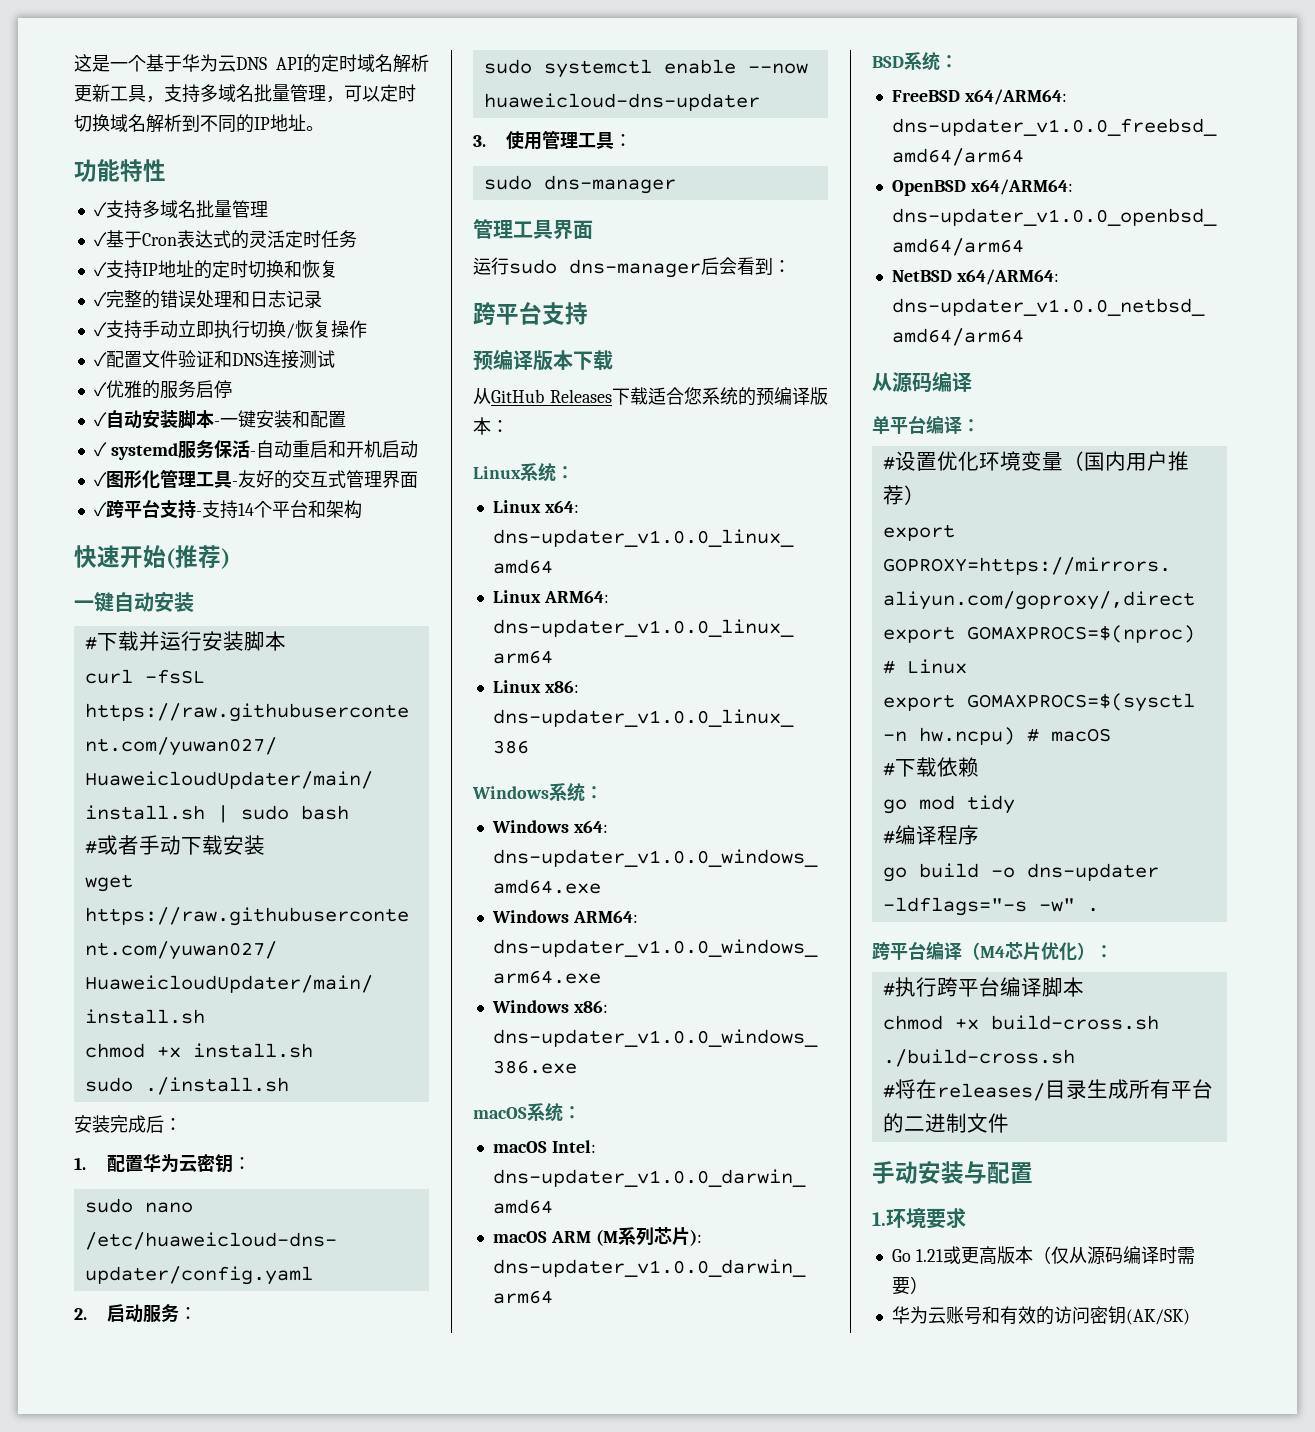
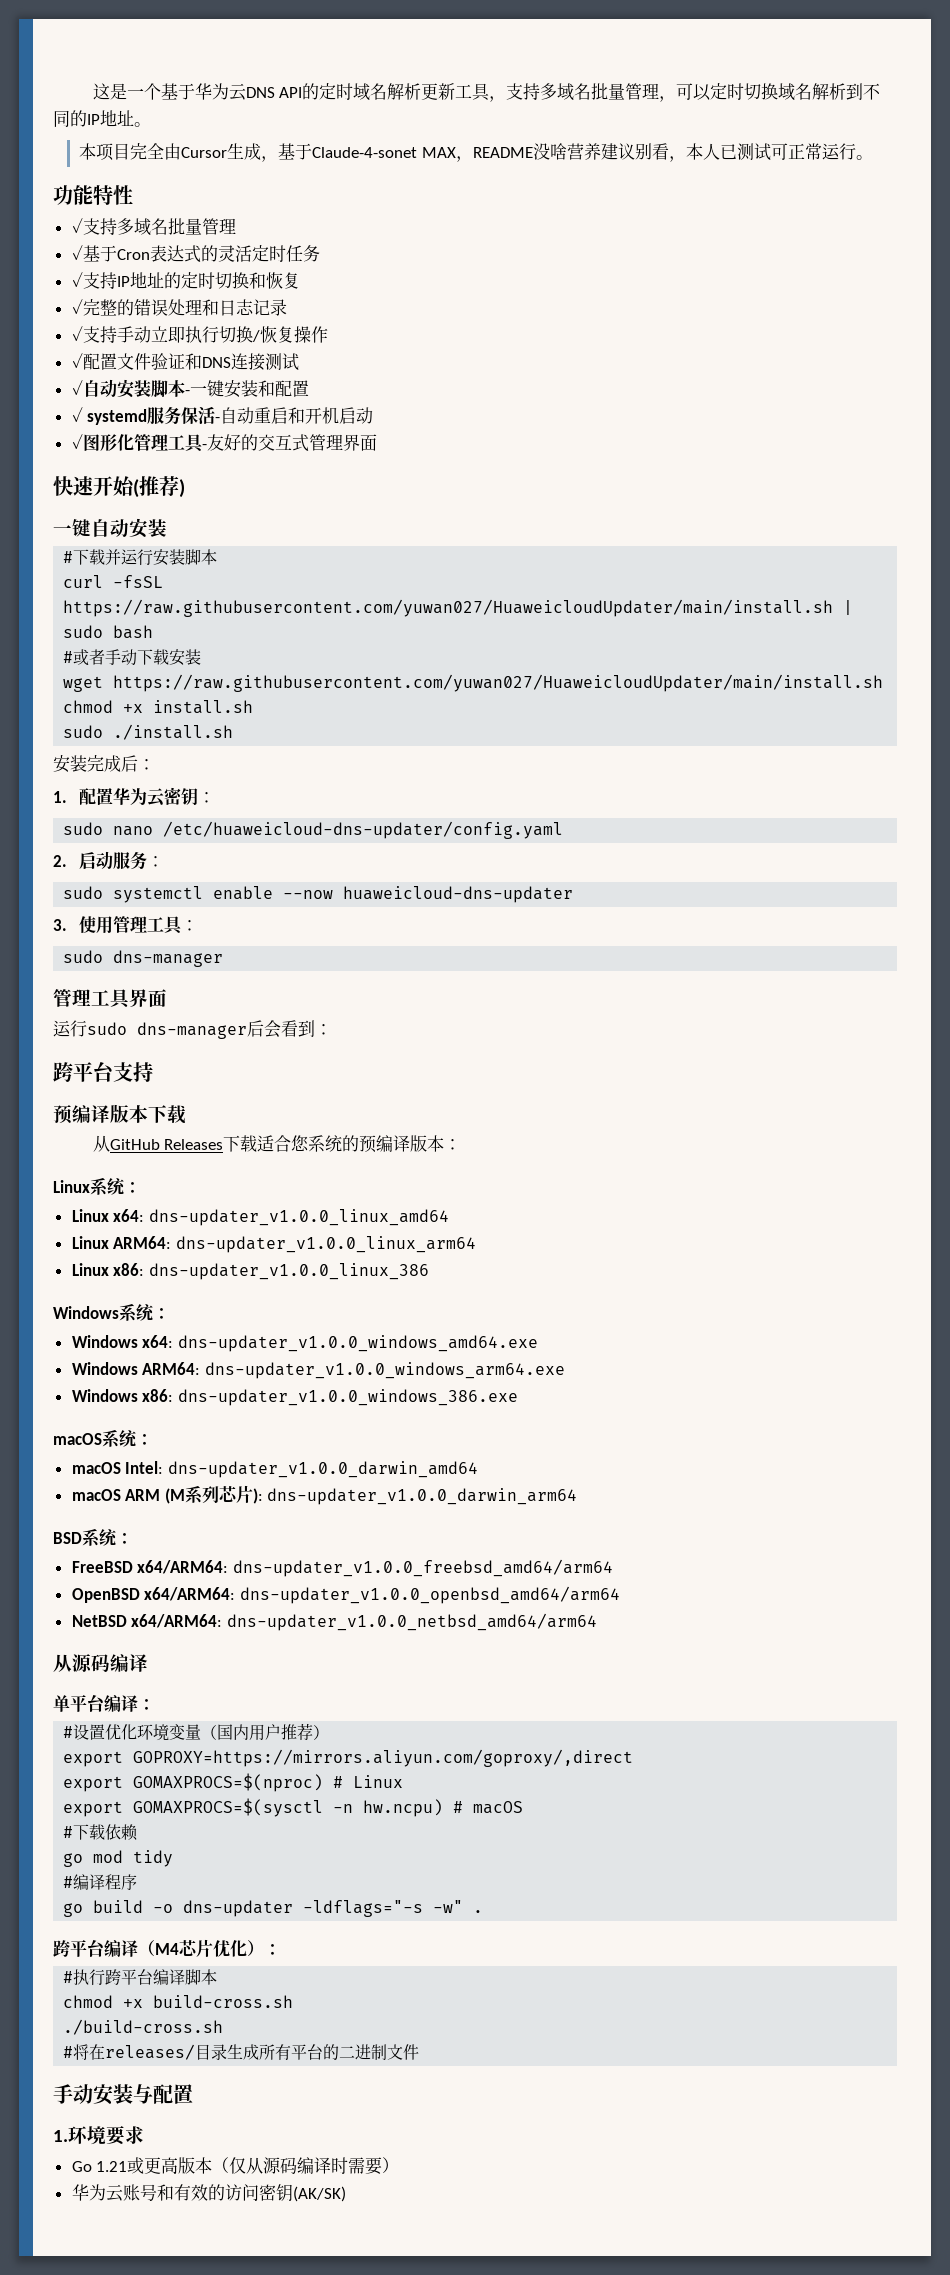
+ 本项目完全由Cursor生成，基于Claude-4-sonet MAX，README没啥营养建议别看，本人已测试可正常运行。
- ✓优雅的服务启停
- ✓跨平台支持-支持14个平台和架构

